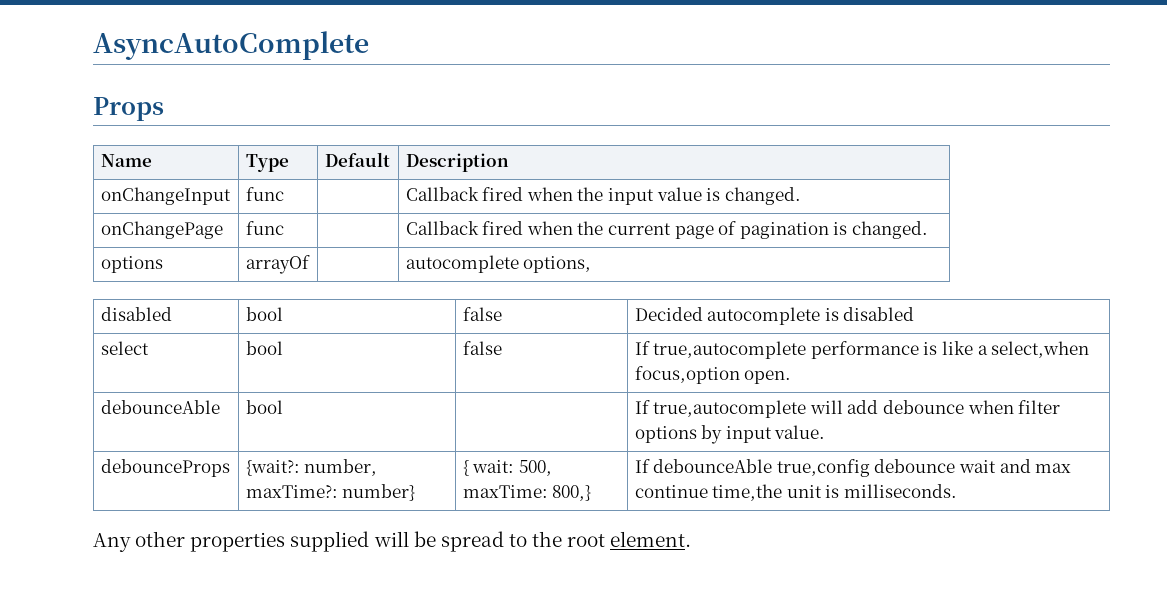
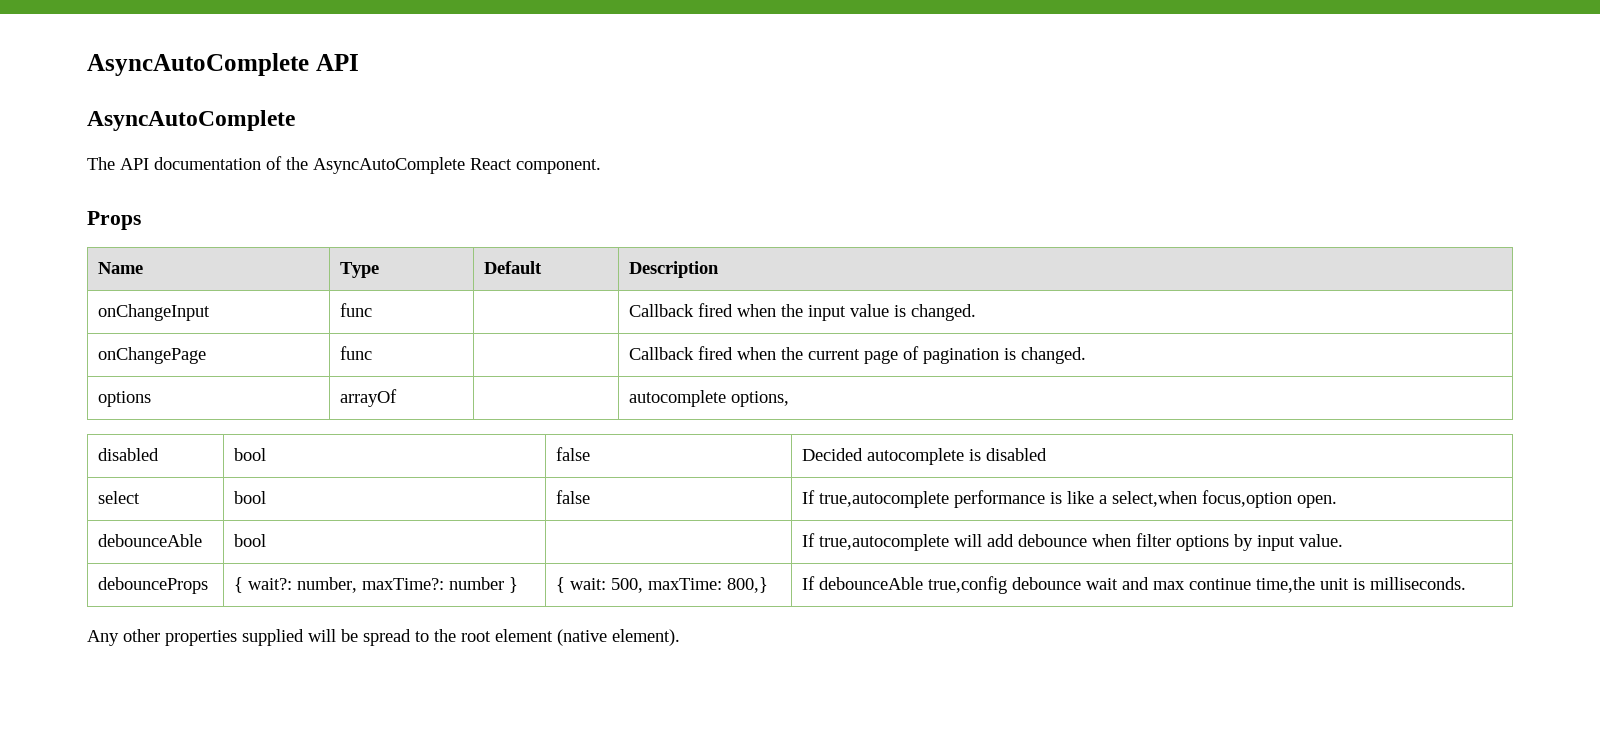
+ AsyncAutoComplete API
  AsyncAutoComplete
+ The API documentation of the AsyncAutoComplete React component.
- debounceProps | {wait?: number, maxTime?: number} | { wait: 500, maxTime: 800,} | If debounceAble true,config debounce wait and max continue time,the unit is milliseconds.
+ debounceProps | { wait?: number, maxTime?: number } | { wait: 500, maxTime: 800,} | If debounceAble true,config debounce wait and max continue time,the unit is milliseconds.
- Any other properties supplied will be spread to the root element.
+ Any other properties supplied will be spread to the root element (native element).

